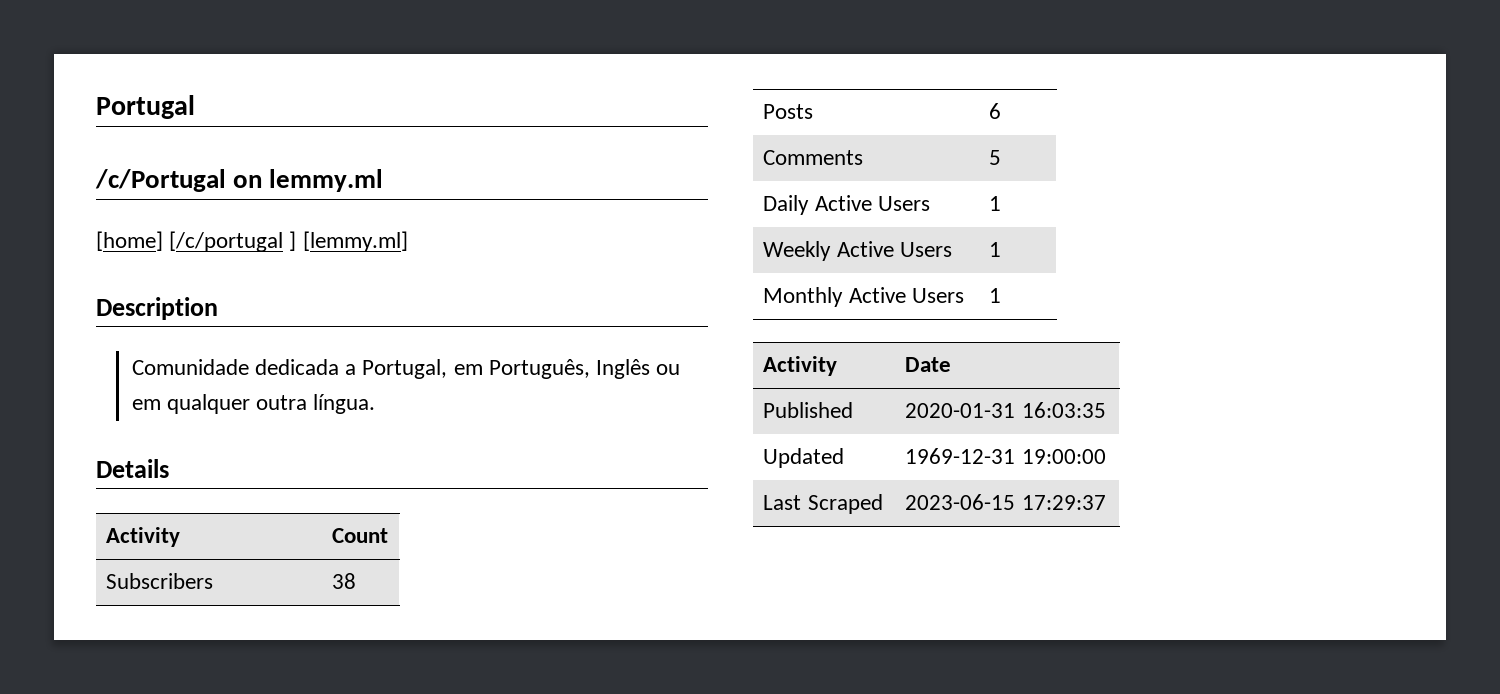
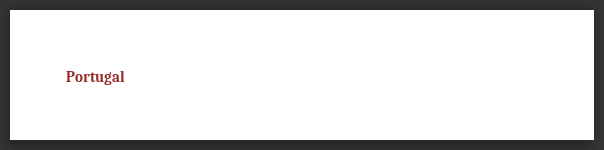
- /c/Portugal on lemmy.ml
- [home] [/c/portugal ] [lemmy.ml]
- Description
- Comunidade dedicada a Portugal, em Português, Inglês ou em qualquer outra língua.
- Details
- Activity | Count
- Subscribers | 38
- Posts | 6
- Comments | 5
- Daily Active Users | 1
- Weekly Active Users | 1
- Monthly Active Users | 1
- Activity | Date
- Published | 2020-01-31 16:03:35
- Updated | 1969-12-31 19:00:00
- Last Scraped | 2023-06-15 17:29:37

